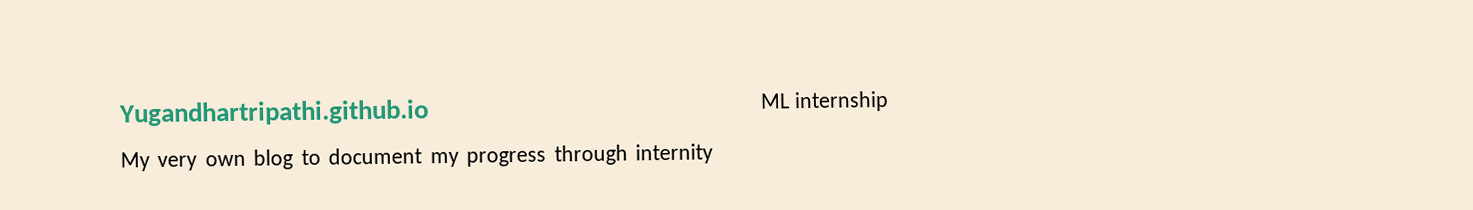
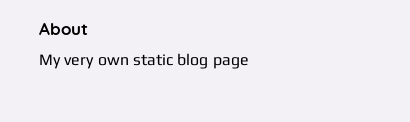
- Yugandhartripathi.github.io
+ About
- My very own blog to document my progress through internity ML internship
+ My very own static blog page

